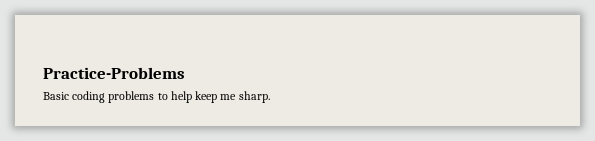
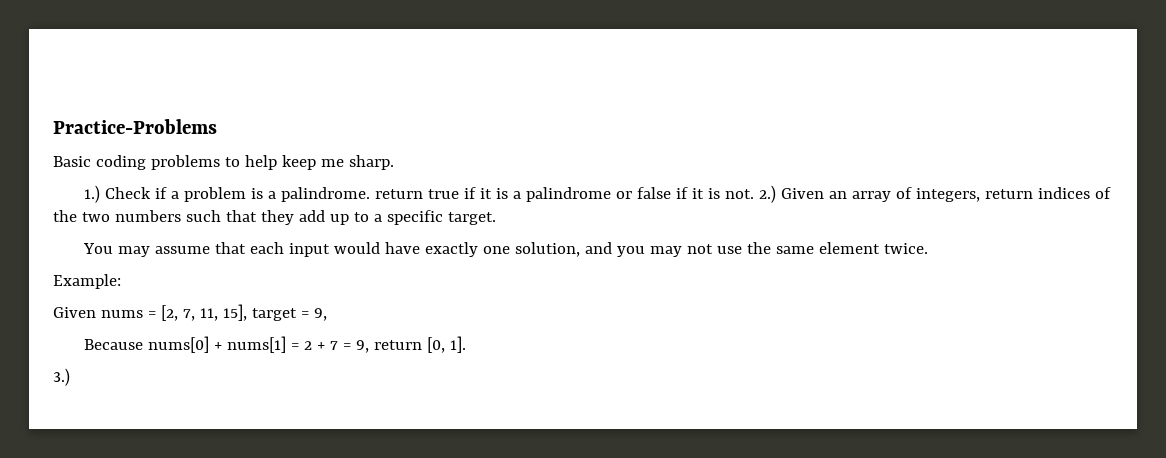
+ 1.) Check if a problem is a palindrome. return true if it is a palindrome or false if it is not. 2.) Given an array of integers, return indices of the two numbers such that they add up to a specific target.
+ You may assume that each input would have exactly one solution, and you may not use the same element twice.
+ Example:
+ Given nums = [2, 7, 11, 15], target = 9,
+ Because nums[0] + nums[1] = 2 + 7 = 9, return [0, 1].
+ 3.)

